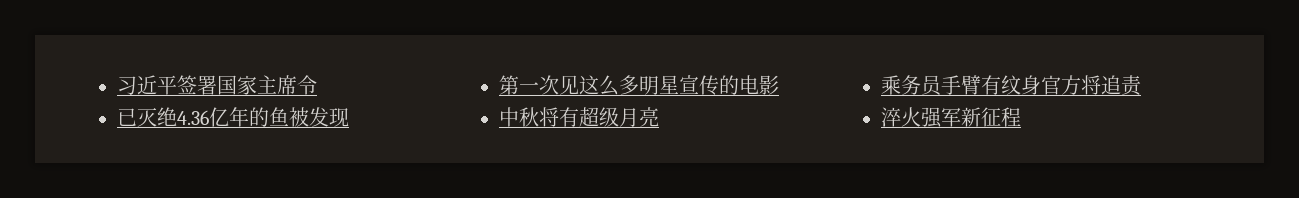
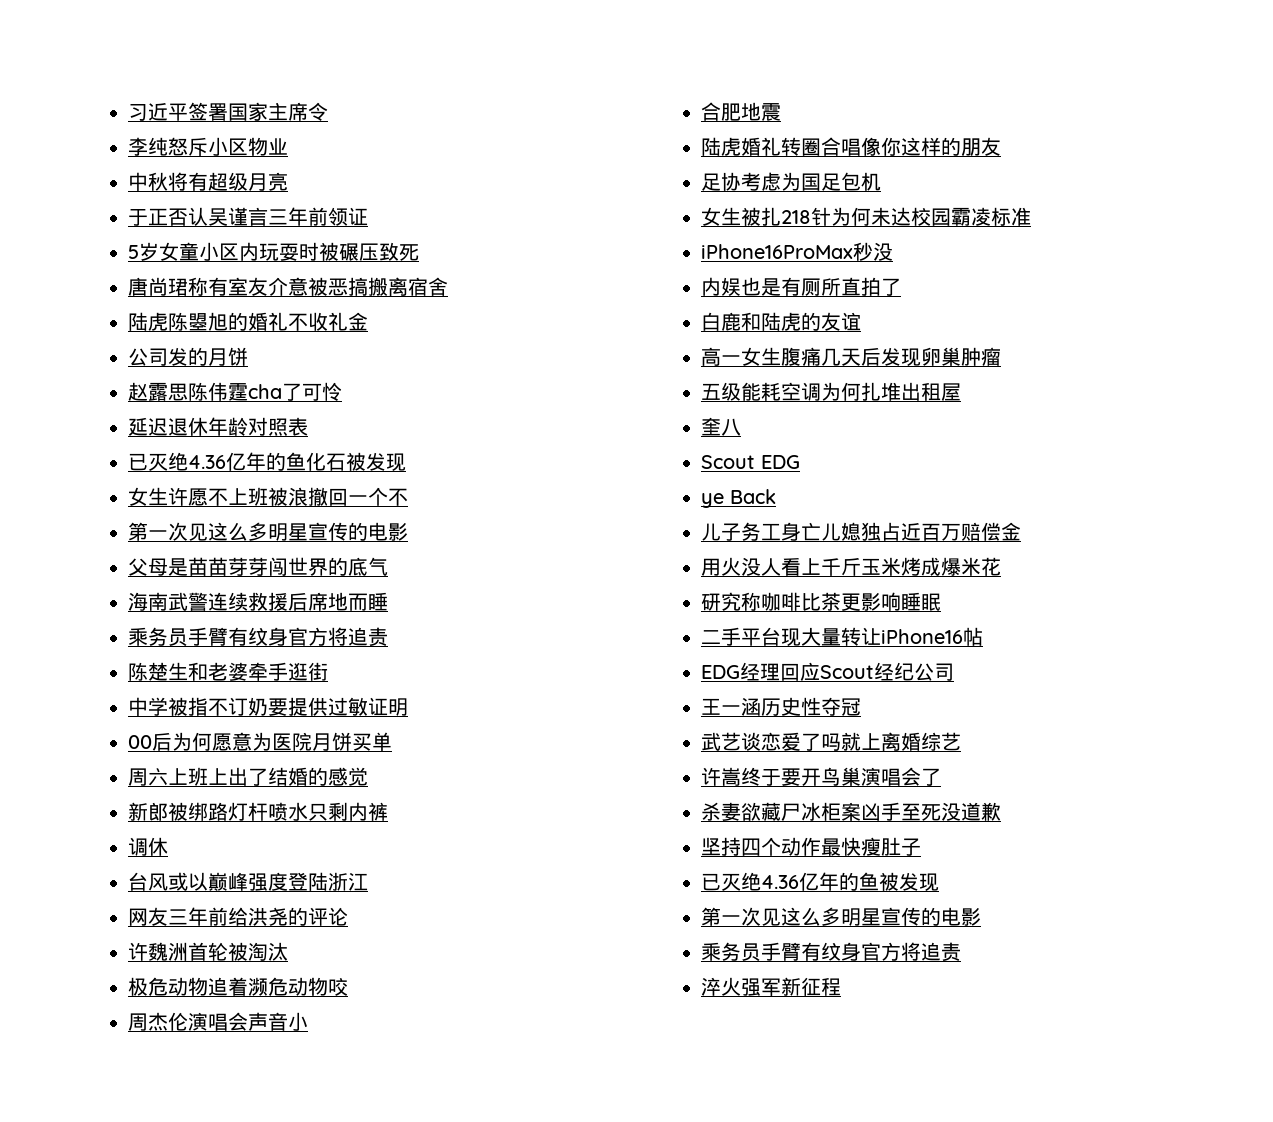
+ 李纯怒斥小区物业
+ 中秋将有超级月亮
+ 于正否认吴谨言三年前领证
+ 5岁女童小区内玩耍时被碾压致死
+ 唐尚珺称有室友介意被恶搞搬离宿舍
+ 陆虎陈曌旭的婚礼不收礼金
+ 公司发的月饼
+ 赵露思陈伟霆cha了可怜
+ 延迟退休年龄对照表
+ 已灭绝4.36亿年的鱼化石被发现
+ 女生许愿不上班被浪撤回一个不
+ 第一次见这么多明星宣传的电影
+ 父母是苗苗芽芽闯世界的底气
+ 海南武警连续救援后席地而睡
+ 乘务员手臂有纹身官方将追责
+ 陈楚生和老婆牵手逛街
+ 中学被指不订奶要提供过敏证明
+ 00后为何愿意为医院月饼买单
+ 周六上班上出了结婚的感觉
+ 新郎被绑路灯杆喷水只剩内裤
+ 调休
+ 台风或以巅峰强度登陆浙江
+ 网友三年前给洪尧的评论
+ 许魏洲首轮被淘汰
+ 极危动物追着濒危动物咬
+ 周杰伦演唱会声音小
+ 合肥地震
+ 陆虎婚礼转圈合唱像你这样的朋友
+ 足协考虑为国足包机
+ 女生被扎218针为何未达校园霸凌标准
+ iPhone16ProMax秒没
+ 内娱也是有厕所直拍了
+ 白鹿和陆虎的友谊
+ 高一女生腹痛几天后发现卵巢肿瘤
+ 五级能耗空调为何扎堆出租屋
+ 奎八
+ Scout EDG
+ ye Back
+ 儿子务工身亡儿媳独占近百万赔偿金
+ 用火没人看上千斤玉米烤成爆米花
+ 研究称咖啡比茶更影响睡眠
+ 二手平台现大量转让iPhone16帖
+ EDG经理回应Scout经纪公司
+ 王一涵历史性夺冠
+ 武艺谈恋爱了吗就上离婚综艺
+ 许嵩终于要开鸟巢演唱会了
+ 杀妻欲藏尸冰柜案凶手至死没道歉
+ 坚持四个动作最快瘦肚子
- 中秋将有超级月亮

